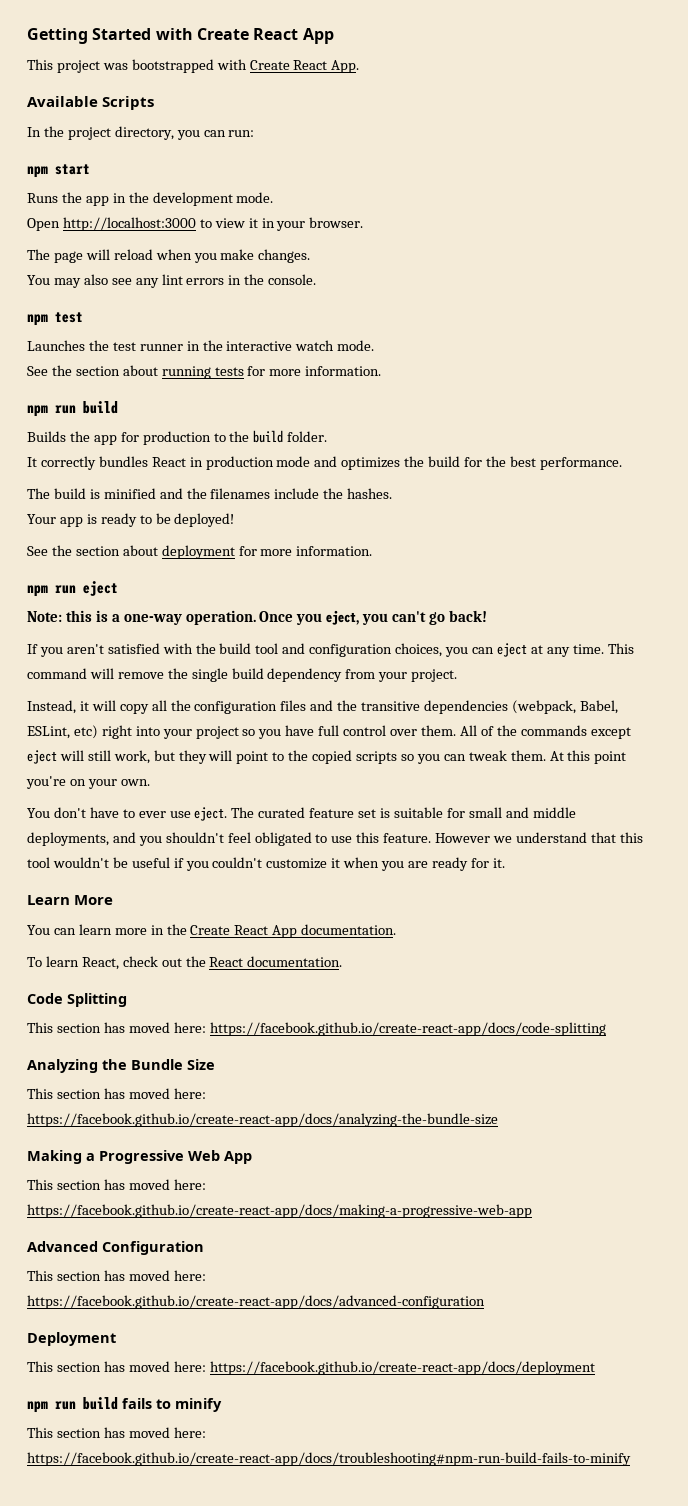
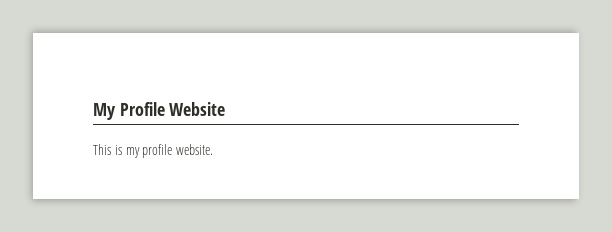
- Getting Started with Create React App
- This project was bootstrapped with Create React App.
- Available Scripts
- In the project directory, you can run:
- npm start
- Runs the app in the development mode.
- Open http://localhost:3000 to view it in your browser.
- The page will reload when you make changes.
- You may also see any lint errors in the console.
- npm test
- Launches the test runner in the interactive watch mode.
- See the section about running tests for more information.
- npm run build
- Builds the app for production to the build folder.
- It correctly bundles React in production mode and optimizes the build for the best performance.
- The build is minified and the filenames include the hashes.
- Your app is ready to be deployed!
- See the section about deployment for more information.
- npm run eject
- Note: this is a one-way operation. Once you eject, you can't go back!
- If you aren't satisfied with the build tool and configuration choices, you can eject at any time. This command will remove the single build dependency from your project.
- Instead, it will copy all the configuration files and the transitive dependencies (webpack, Babel, ESLint, etc) right into your project so you have full control over them. All of the commands except eject will still work, but they will point to the copied scripts so you can tweak them. At this point you're on your own.
- You don't have to ever use eject. The curated feature set is suitable for small and middle deployments, and you shouldn't feel obligated to use this feature. However we understand that this tool wouldn't be useful if you couldn't customize it when you are ready for it.
- Learn More
- You can learn more in the Create React App documentation.
- To learn React, check out the React documentation.
- Code Splitting
- This section has moved here: https://facebook.github.io/create-react-app/docs/code-splitting
- Analyzing the Bundle Size
- This section has moved here: https://facebook.github.io/create-react-app/docs/analyzing-the-bundle-size
- Making a Progressive Web App
- This section has moved here: https://facebook.github.io/create-react-app/docs/making-a-progressive-web-app
- Advanced Configuration
- This section has moved here: https://facebook.github.io/create-react-app/docs/advanced-configuration
- Deployment
- This section has moved here: https://facebook.github.io/create-react-app/docs/deployment
- npm run build fails to minify
- This section has moved here: https://facebook.github.io/create-react-app/docs/troubleshooting#npm-run-build-fails-to-minify
+ My Profile Website
+ This is my profile website.

